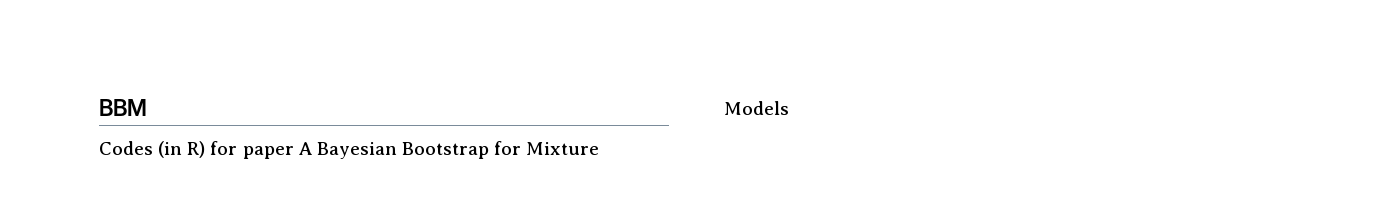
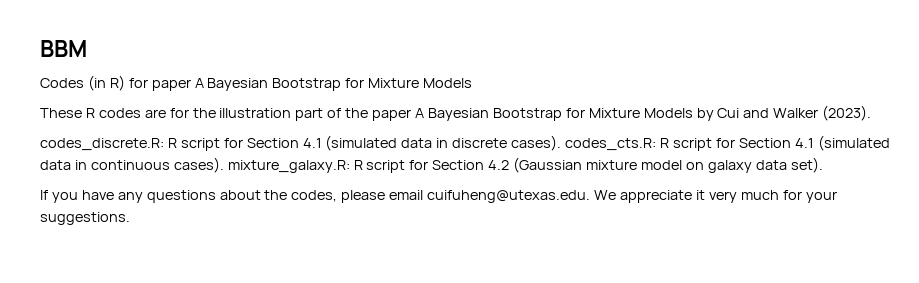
+ These R codes are for the illustration part of the paper A Bayesian Bootstrap for Mixture Models by Cui and Walker (2023).
+ codes_discrete.R: R script for Section 4.1 (simulated data in discrete cases). codes_cts.R: R script for Section 4.1 (simulated data in continuous cases). mixture_galaxy.R: R script for Section 4.2 (Gaussian mixture model on galaxy data set).
+ If you have any questions about the codes, please email cuifuheng@utexas.edu. We appreciate it very much for your suggestions.

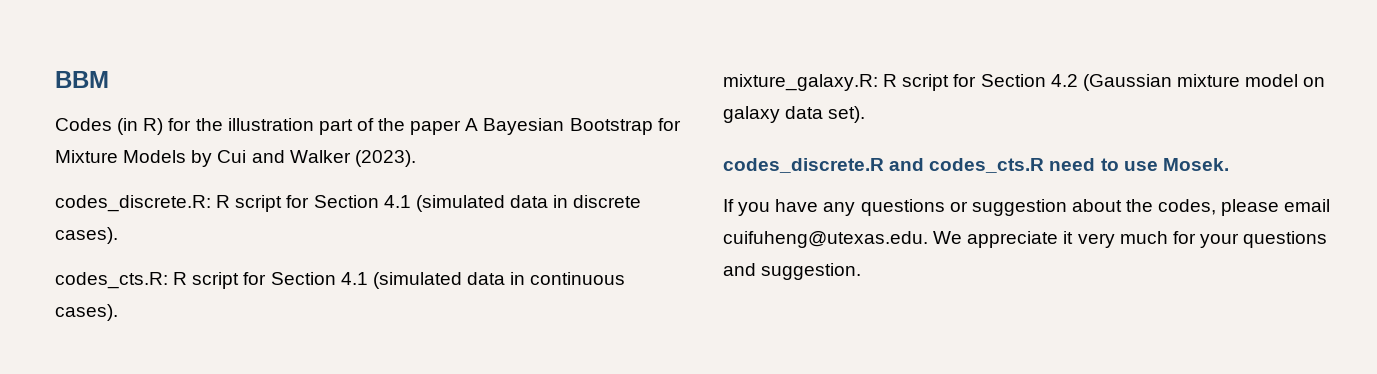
- Codes (in R) for paper A Bayesian Bootstrap for Mixture Models
- These R codes are for the illustration part of the paper A Bayesian Bootstrap for Mixture Models by Cui and Walker (2023).
+ Codes (in R) for the illustration part of the paper A Bayesian Bootstrap for Mixture Models by Cui and Walker (2023).
- codes_discrete.R: R script for Section 4.1 (simulated data in discrete cases). codes_cts.R: R script for Section 4.1 (simulated data in continuous cases). mixture_galaxy.R: R script for Section 4.2 (Gaussian mixture model on galaxy data set).
+ codes_discrete.R: R script for Section 4.1 (simulated data in discrete cases).
+ codes_cts.R: R script for Section 4.1 (simulated data in continuous cases).
+ mixture_galaxy.R: R script for Section 4.2 (Gaussian mixture model on galaxy data set).
+ codes_discrete.R and codes_cts.R need to use Mosek.
- If you have any questions about the codes, please email cuifuheng@utexas.edu. We appreciate it very much for your suggestions.
+ If you have any questions or suggestion about the codes, please email cuifuheng@utexas.edu. We appreciate it very much for your questions and suggestion.

